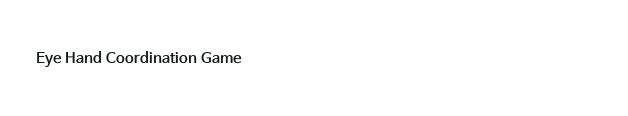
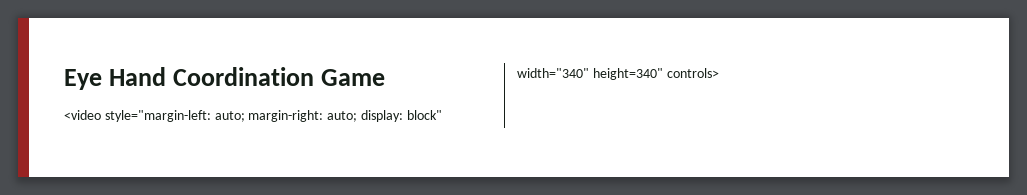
+ <video style="margin-left: auto; margin-right: auto; display: block" width="340" height=340" controls>

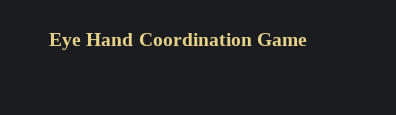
- <video style="margin-left: auto; margin-right: auto; display: block" width="340" height=340" controls>

